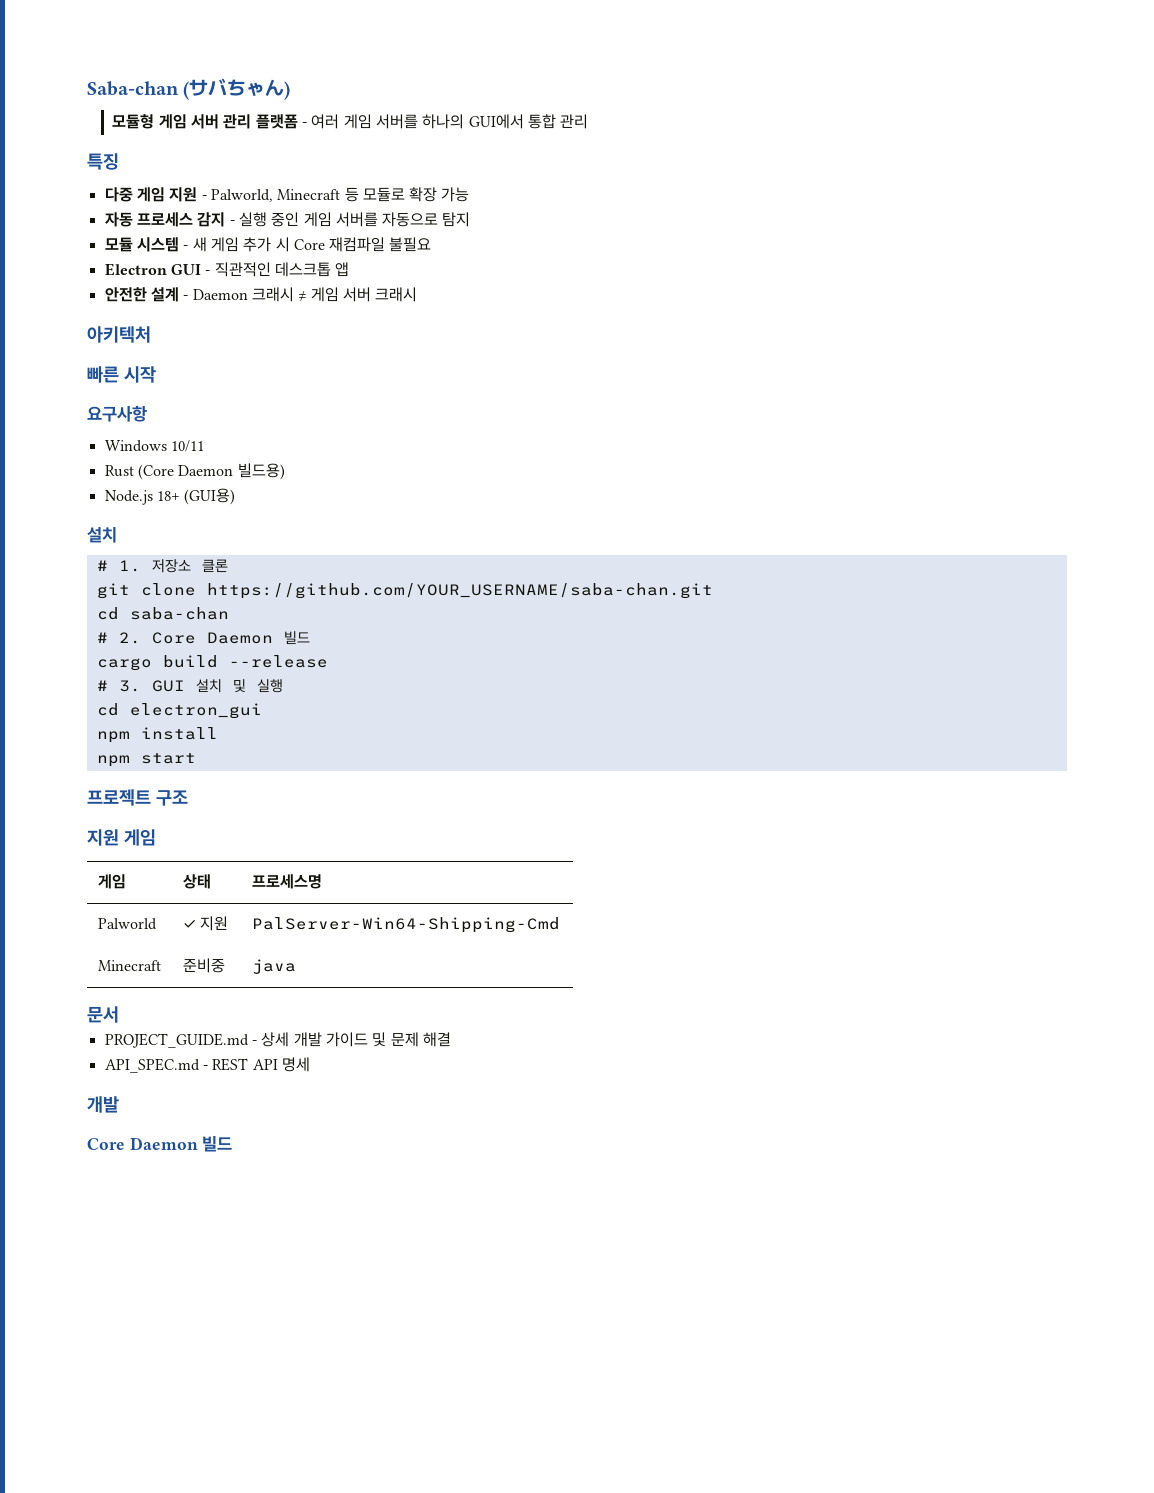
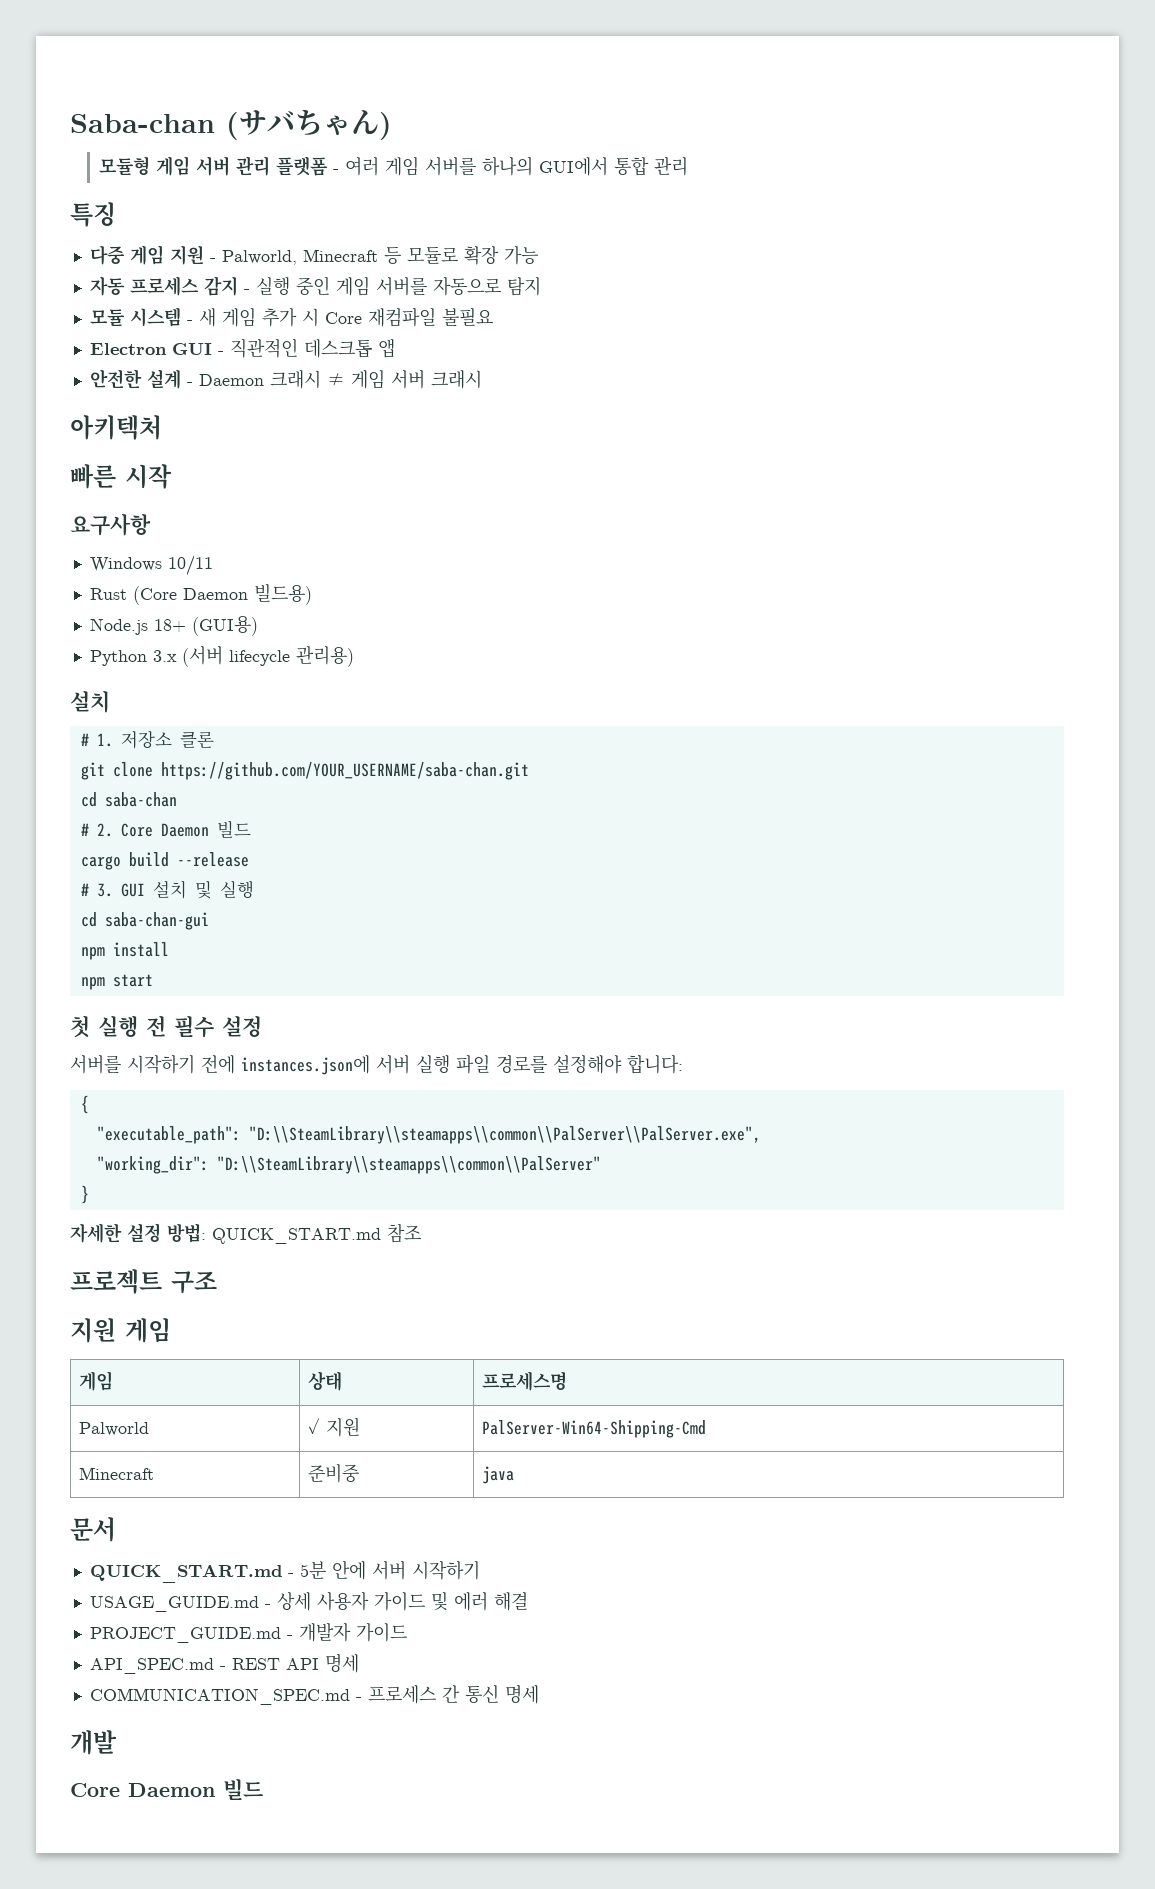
+ Python 3.x (서버 lifecycle 관리용)
- cd electron_gui
+ cd saba-chan-gui
+ 첫 실행 전 필수 설정
+ 서버를 시작하기 전에 instances.json에 서버 실행 파일 경로를 설정해야 합니다:
+ {
+ "executable_path": "D:\\SteamLibrary\\steamapps\\common\\PalServer\\PalServer.exe",
+ "working_dir": "D:\\SteamLibrary\\steamapps\\common\\PalServer"
+ }
+ 자세한 설정 방법: QUICK_START.md 참조
+ QUICK_START.md - 5분 안에 서버 시작하기
+ USAGE_GUIDE.md - 상세 사용자 가이드 및 에러 해결
- PROJECT_GUIDE.md - 상세 개발 가이드 및 문제 해결
+ PROJECT_GUIDE.md - 개발자 가이드
+ COMMUNICATION_SPEC.md - 프로세스 간 통신 명세

